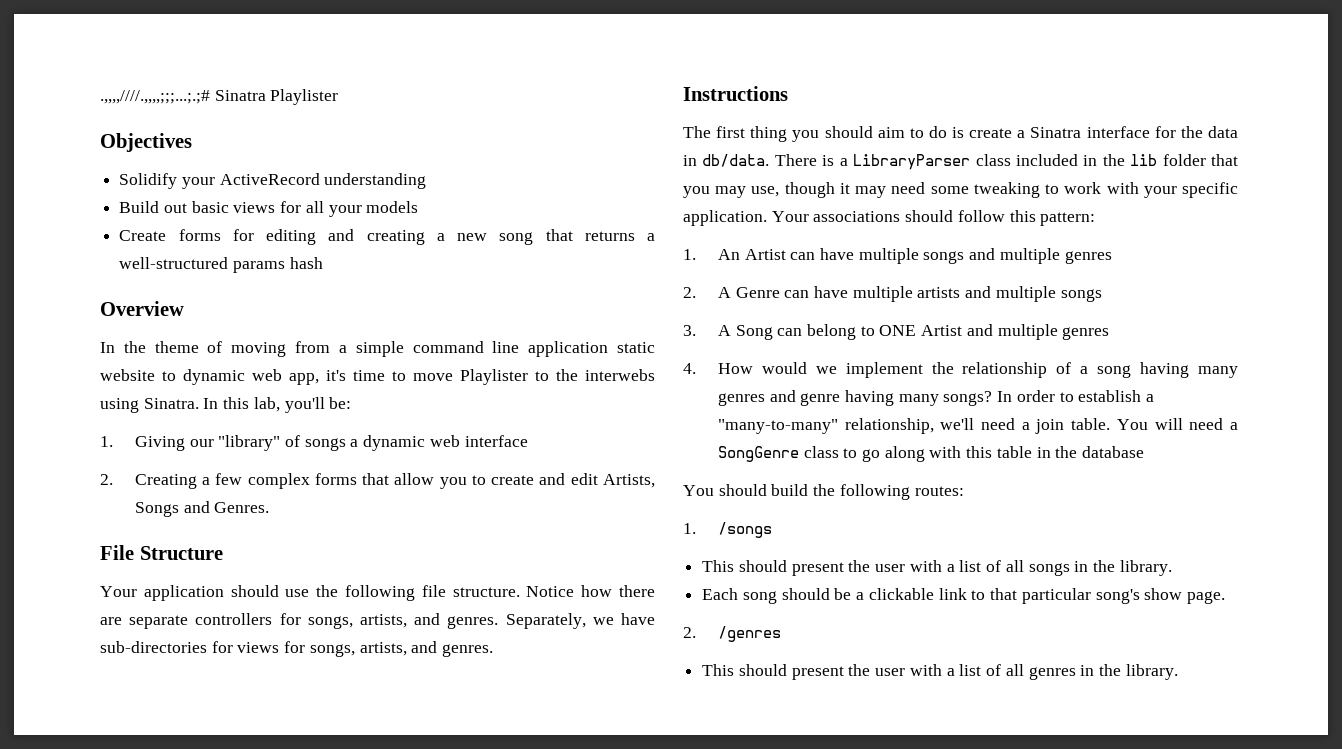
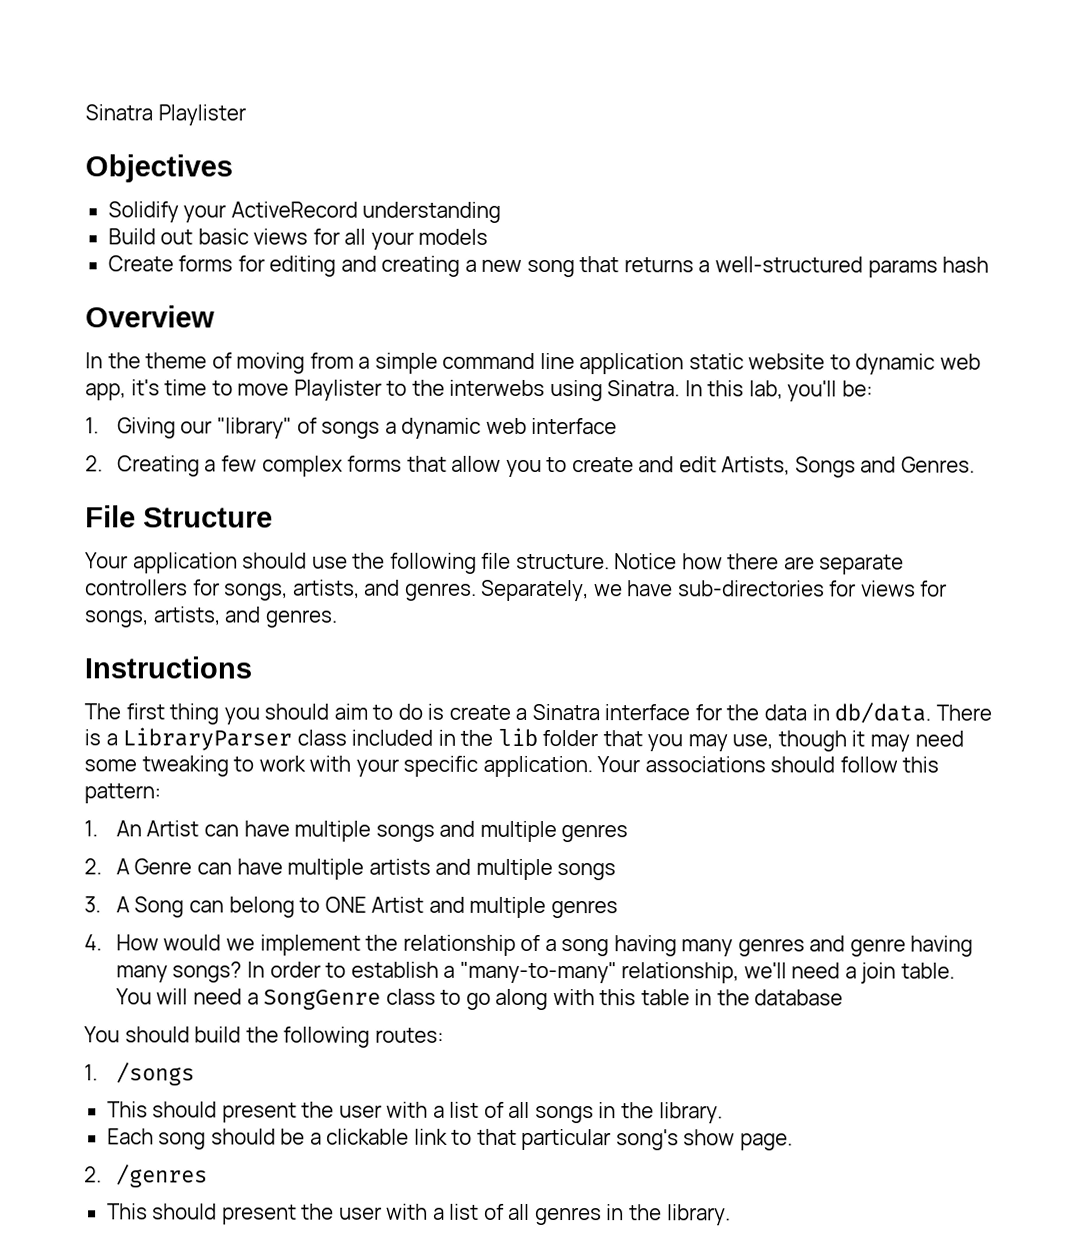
- .,,,,////.,,,,;;;...;.;# Sinatra Playlister
+ Sinatra Playlister

